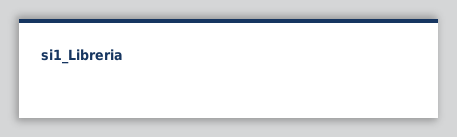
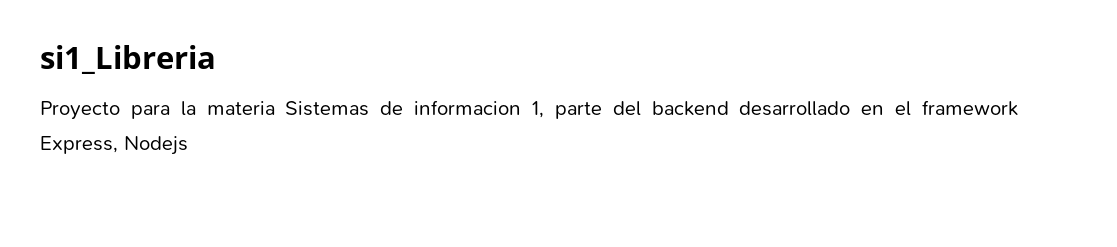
+ Proyecto para la materia Sistemas de informacion 1, parte del backend desarrollado en el framework Express, Nodejs

